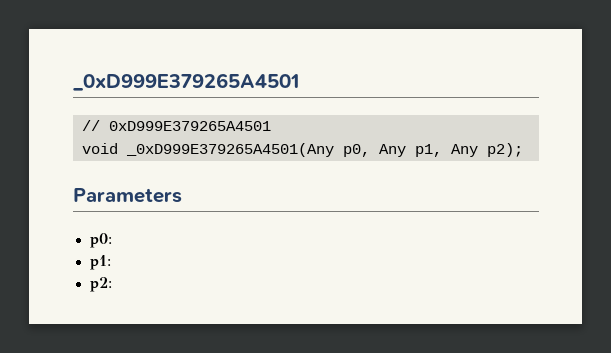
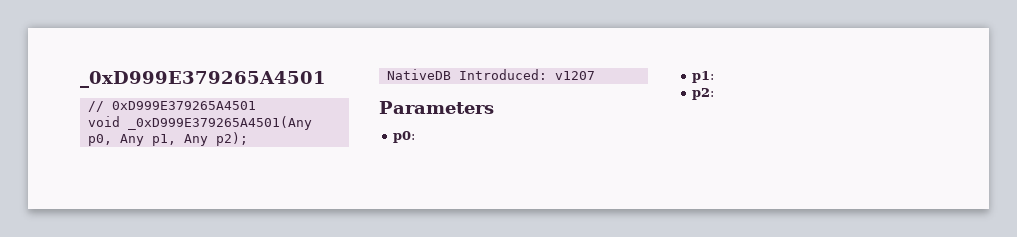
+ NativeDB Introduced: v1207

